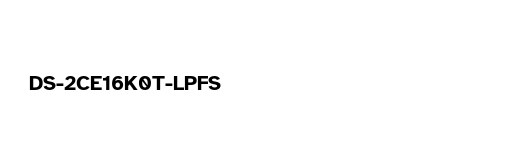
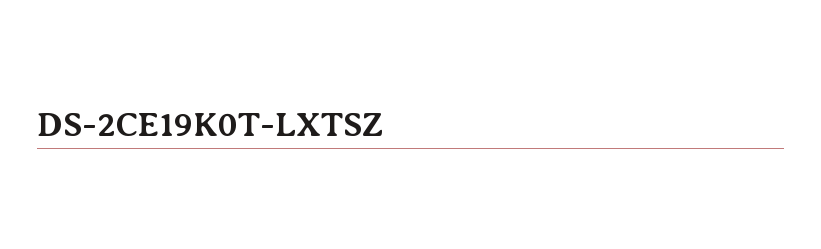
- DS-2CE16K0T-LPFS
+ DS-2CE19K0T-LXTSZ

